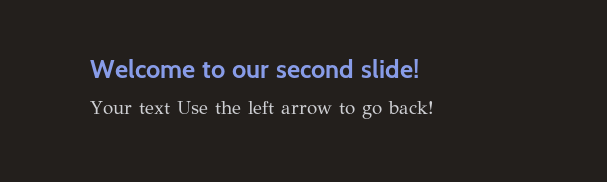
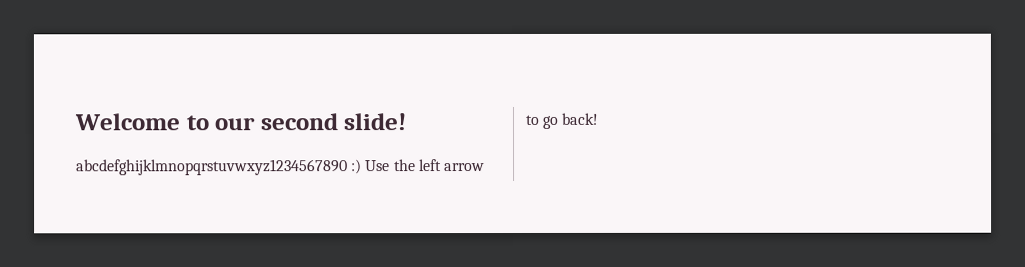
- Your text Use the left arrow to go back!
+ abcdefghijklmnopqrstuvwxyz1234567890 :) Use the left arrow to go back!

